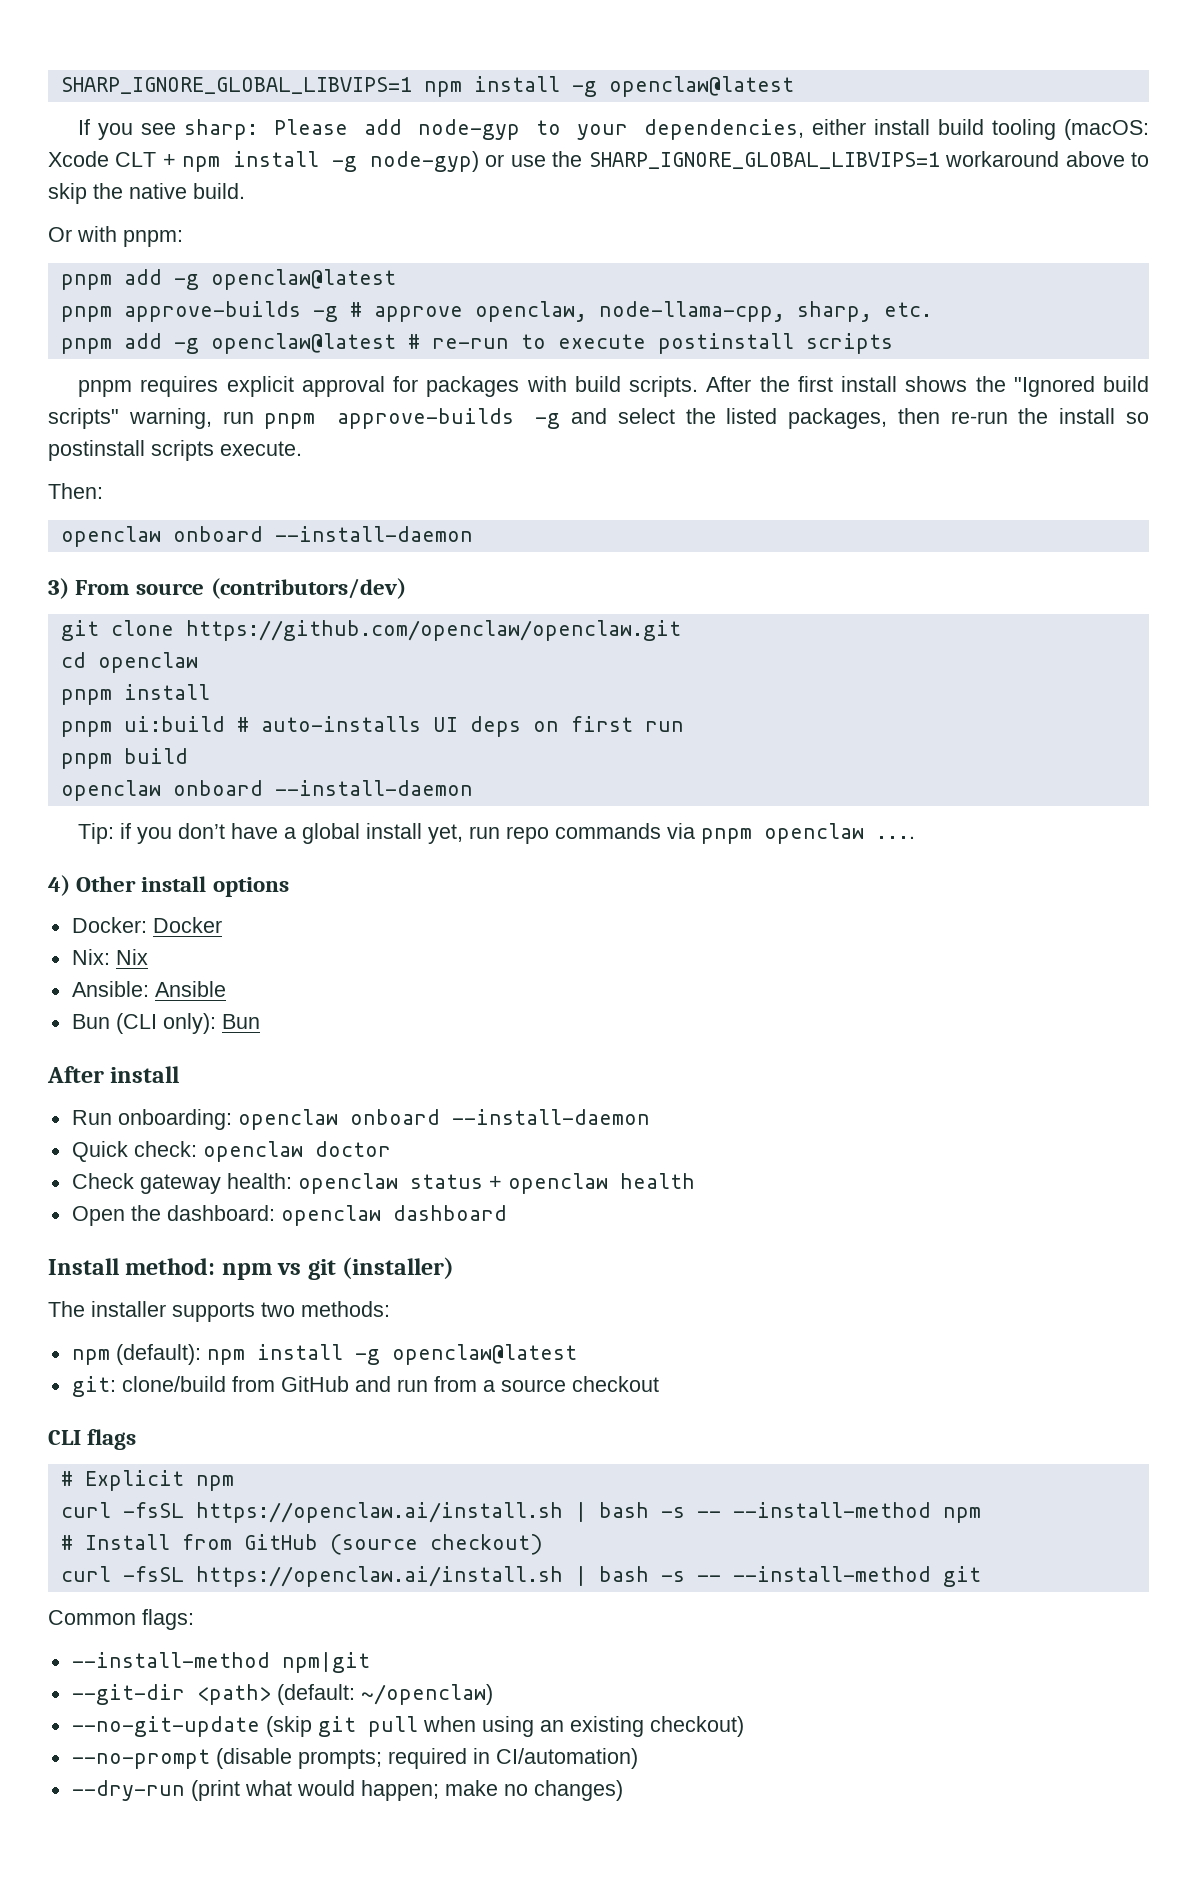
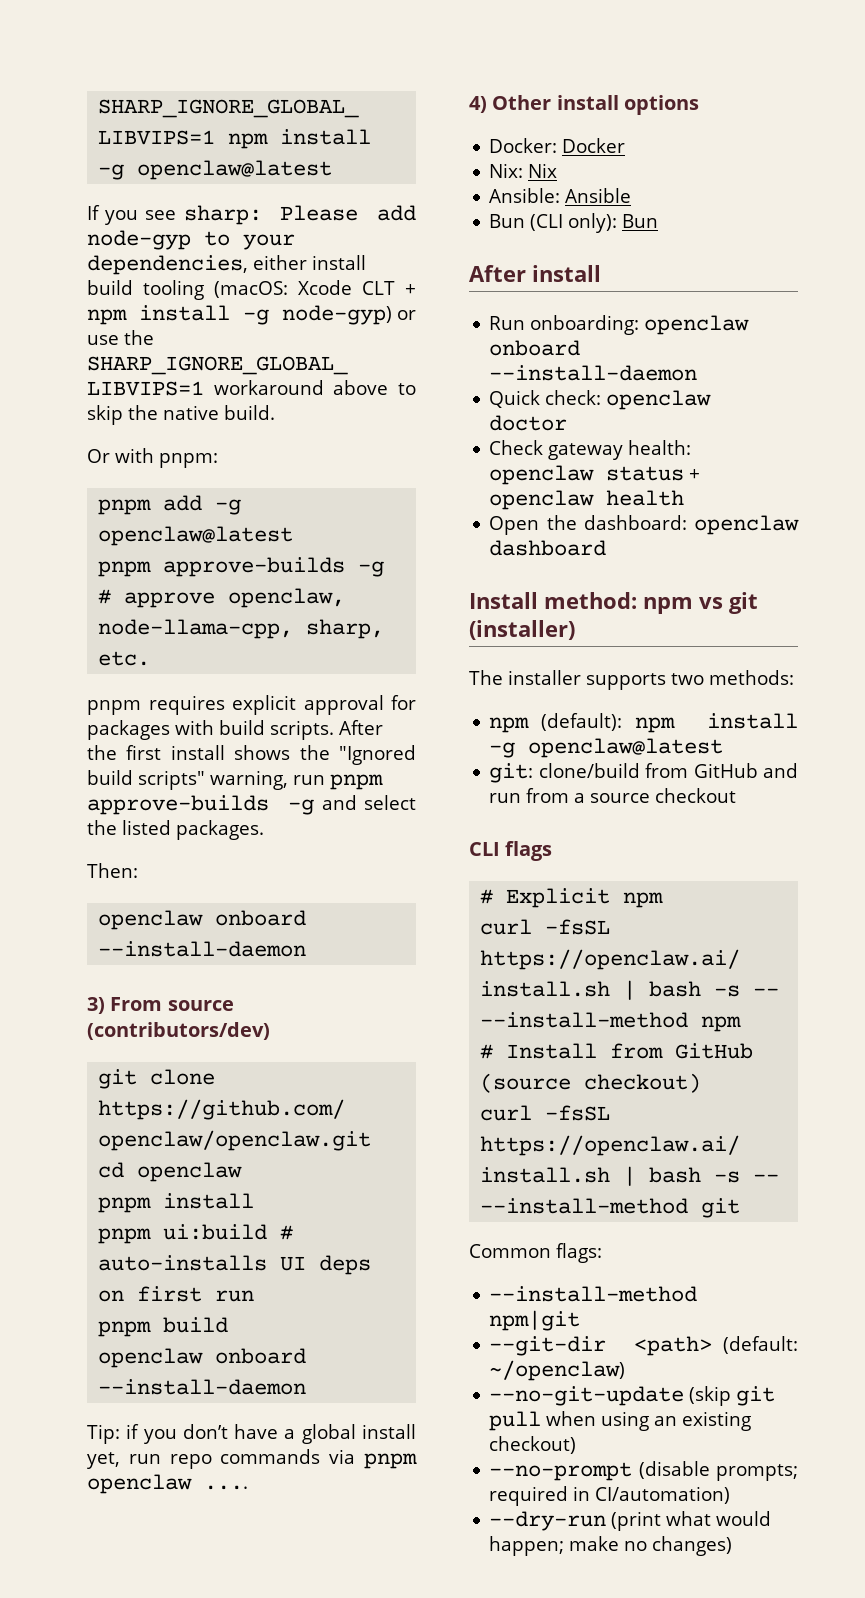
- pnpm add -g openclaw@latest # re-run to execute postinstall scripts
- After the first install shows the "Ignored build scripts" warning, run pnpm approve-builds -g and select the listed packages, then re-run the install so postinstall scripts execute.
+ After the first install shows the "Ignored build scripts" warning, run pnpm approve-builds -g and select the listed packages.

